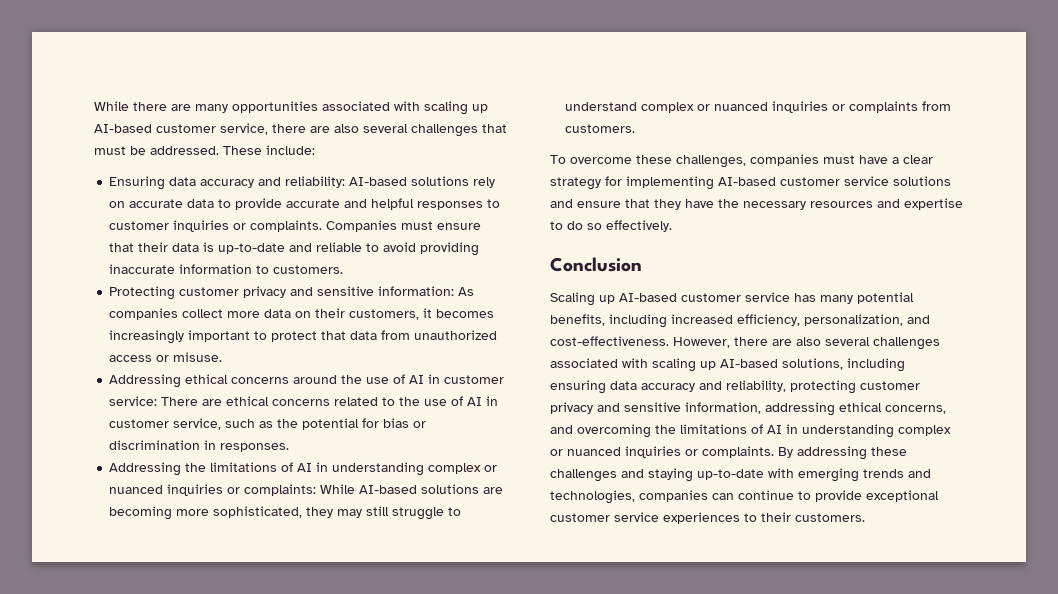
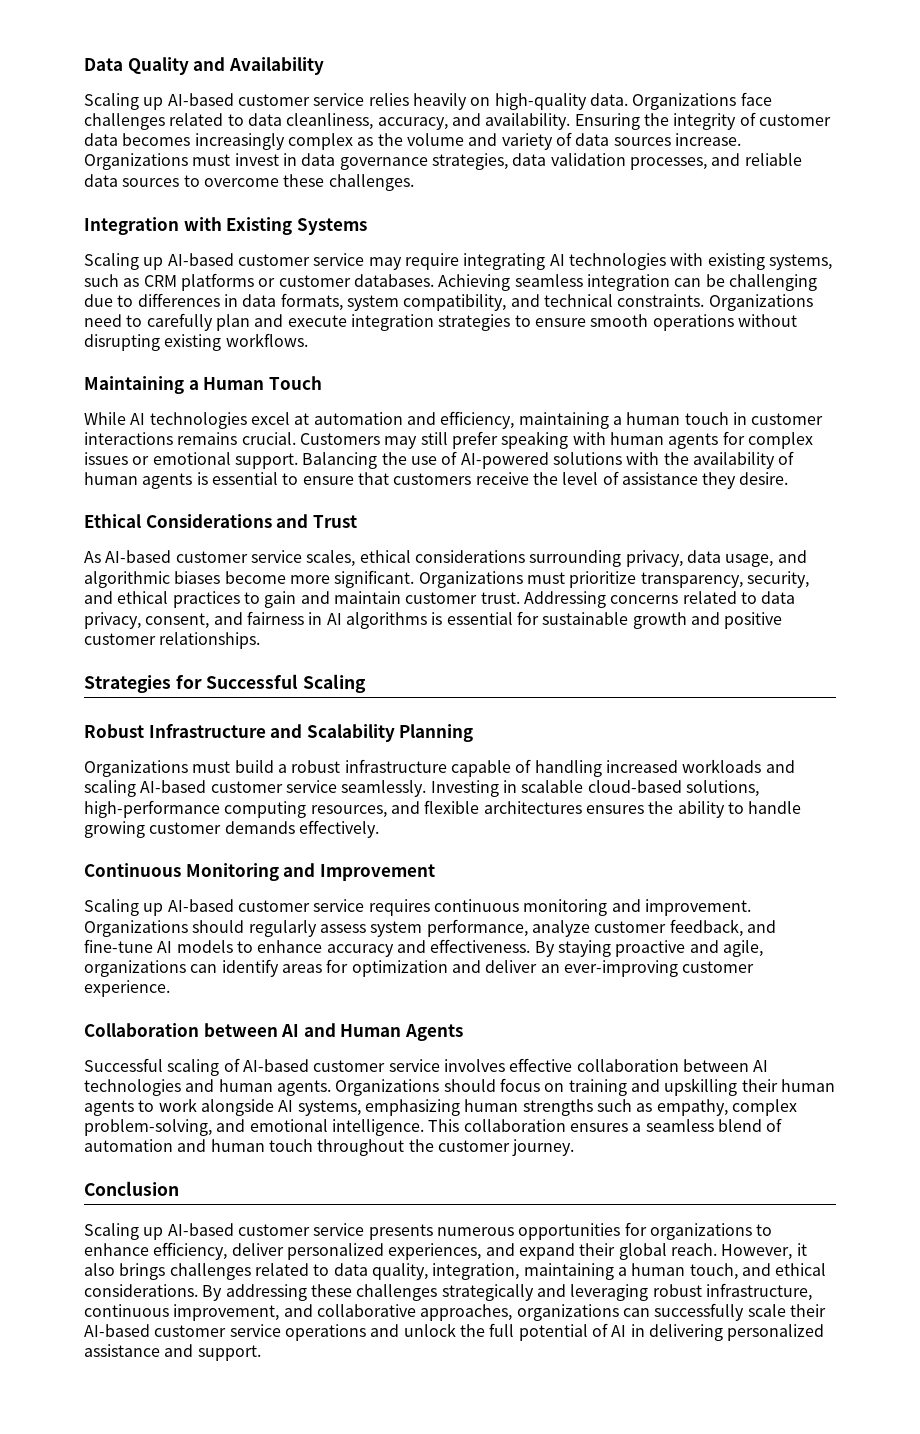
- While there are many opportunities associated with scaling up AI-based customer service, there are also several challenges that must be addressed. These include:
- Ensuring data accuracy and reliability: AI-based solutions rely on accurate data to provide accurate and helpful responses to customer inquiries or complaints. Companies must ensure that their data is up-to-date and reliable to avoid providing inaccurate information to customers.
- Protecting customer privacy and sensitive information: As companies collect more data on their customers, it becomes increasingly important to protect that data from unauthorized access or misuse.
- Addressing ethical concerns around the use of AI in customer service: There are ethical concerns related to the use of AI in customer service, such as the potential for bias or discrimination in responses.
- Addressing the limitations of AI in understanding complex or nuanced inquiries or complaints: While AI-based solutions are becoming more sophisticated, they may still struggle to understand complex or nuanced inquiries or complaints from customers.
- To overcome these challenges, companies must have a clear strategy for implementing AI-based customer service solutions and ensure that they have the necessary resources and expertise to do so effectively.
+ Data Quality and Availability
+ Scaling up AI-based customer service relies heavily on high-quality data. Organizations face challenges related to data cleanliness, accuracy, and availability. Ensuring the integrity of customer data becomes increasingly complex as the volume and variety of data sources increase. Organizations must invest in data governance strategies, data validation processes, and reliable data sources to overcome these challenges.
+ Integration with Existing Systems
+ Scaling up AI-based customer service may require integrating AI technologies with existing systems, such as CRM platforms or customer databases. Achieving seamless integration can be challenging due to differences in data formats, system compatibility, and technical constraints. Organizations need to carefully plan and execute integration strategies to ensure smooth operations without disrupting existing workflows.
+ Maintaining a Human Touch
+ While AI technologies excel at automation and efficiency, maintaining a human touch in customer interactions remains crucial. Customers may still prefer speaking with human agents for complex issues or emotional support. Balancing the use of AI-powered solutions with the availability of human agents is essential to ensure that customers receive the level of assistance they desire.
+ Ethical Considerations and Trust
+ As AI-based customer service scales, ethical considerations surrounding privacy, data usage, and algorithmic biases become more significant. Organizations must prioritize transparency, security, and ethical practices to gain and maintain customer trust. Addressing concerns related to data privacy, consent, and fairness in AI algorithms is essential for sustainable growth and positive customer relationships.
+ Strategies for Successful Scaling
+ Robust Infrastructure and Scalability Planning
+ Organizations must build a robust infrastructure capable of handling increased workloads and scaling AI-based customer service seamlessly. Investing in scalable cloud-based solutions, high-performance computing resources, and flexible architectures ensures the ability to handle growing customer demands effectively.
+ Continuous Monitoring and Improvement
+ Scaling up AI-based customer service requires continuous monitoring and improvement. Organizations should regularly assess system performance, analyze customer feedback, and fine-tune AI models to enhance accuracy and effectiveness. By staying proactive and agile, organizations can identify areas for optimization and deliver an ever-improving customer experience.
+ Collaboration between AI and Human Agents
+ Successful scaling of AI-based customer service involves effective collaboration between AI technologies and human agents. Organizations should focus on training and upskilling their human agents to work alongside AI systems, emphasizing human strengths such as empathy, complex problem-solving, and emotional intelligence. This collaboration ensures a seamless blend of automation and human touch throughout the customer journey.
- Scaling up AI-based customer service has many potential benefits, including increased efficiency, personalization, and cost-effectiveness. However, there are also several challenges associated with scaling up AI-based solutions, including ensuring data accuracy and reliability, protecting customer privacy and sensitive information, addressing ethical concerns, and overcoming the limitations of AI in understanding complex or nuanced inquiries or complaints. By addressing these challenges and staying up-to-date with emerging trends and technologies, companies can continue to provide exceptional customer service experiences to their customers.
+ Scaling up AI-based customer service presents numerous opportunities for organizations to enhance efficiency, deliver personalized experiences, and expand their global reach. However, it also brings challenges related to data quality, integration, maintaining a human touch, and ethical considerations. By addressing these challenges strategically and leveraging robust infrastructure, continuous improvement, and collaborative approaches, organizations can successfully scale their AI-based customer service operations and unlock the full potential of AI in delivering personalized assistance and support.

